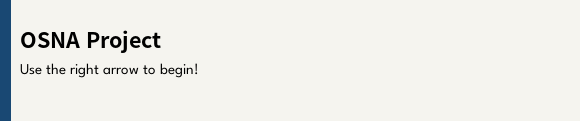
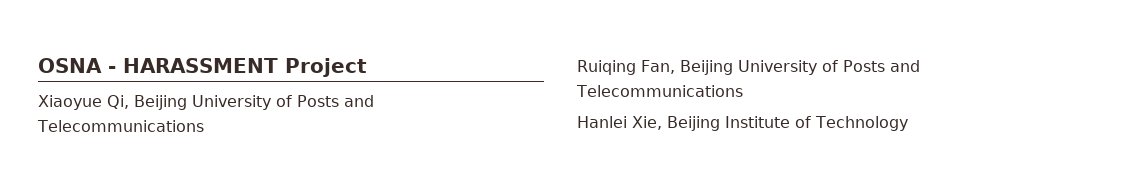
- OSNA Project
+ OSNA - HARASSMENT Project
- Use the right arrow to begin!
+ Xiaoyue Qi, Beijing University of Posts and Telecommunications
+ Ruiqing Fan, Beijing University of Posts and Telecommunications
+ Hanlei Xie, Beijing Institute of Technology

